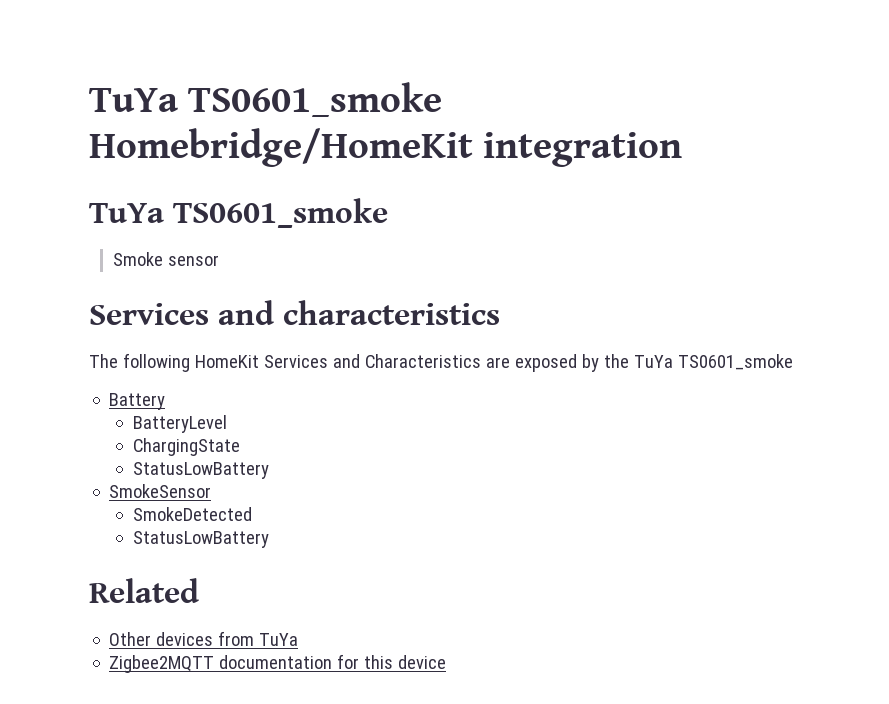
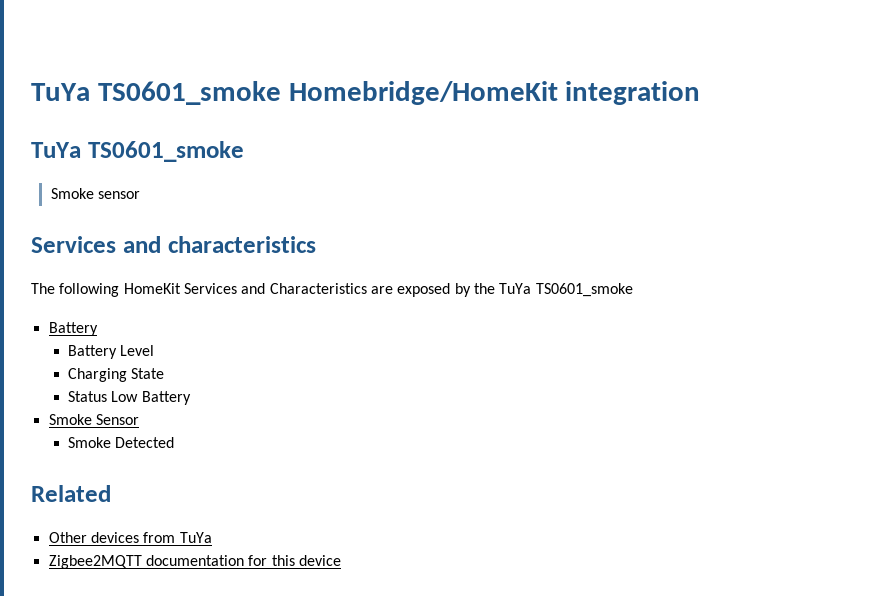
- BatteryLevel
- ChargingState
- StatusLowBattery
- SmokeSensor
- SmokeDetected
- StatusLowBattery
+ Battery Level
+ Charging State
+ Status Low Battery
+ Smoke Sensor
+ Smoke Detected

